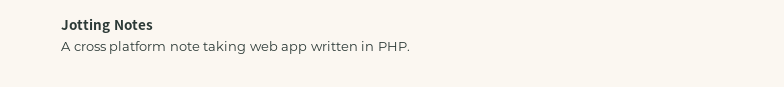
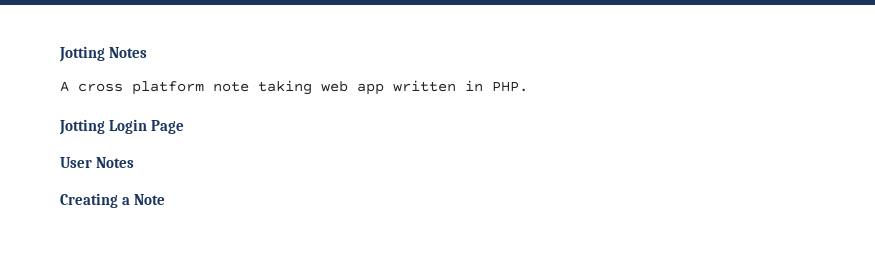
+ Jotting Login Page
+ User Notes
+ Creating a Note

